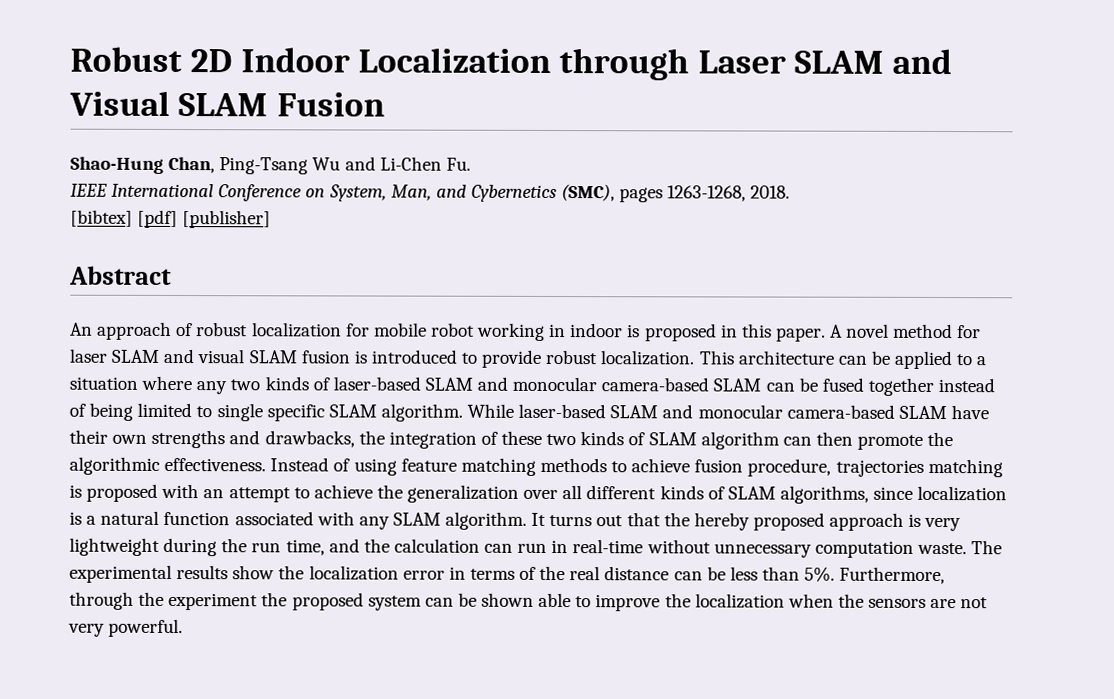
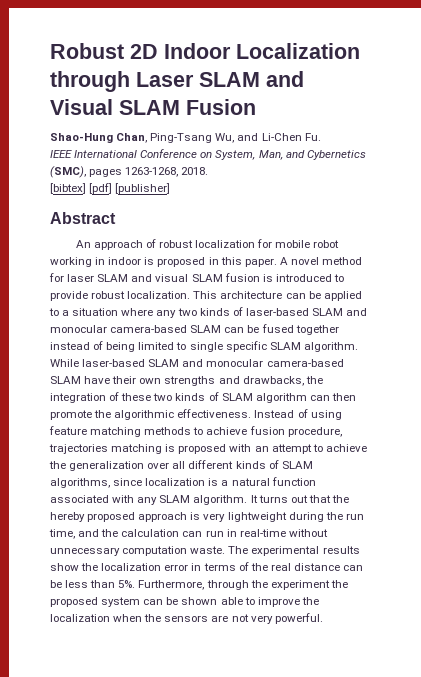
- Shao-Hung Chan, Ping-Tsang Wu and Li-Chen Fu.
+ Shao-Hung Chan, Ping-Tsang Wu, and Li-Chen Fu.

